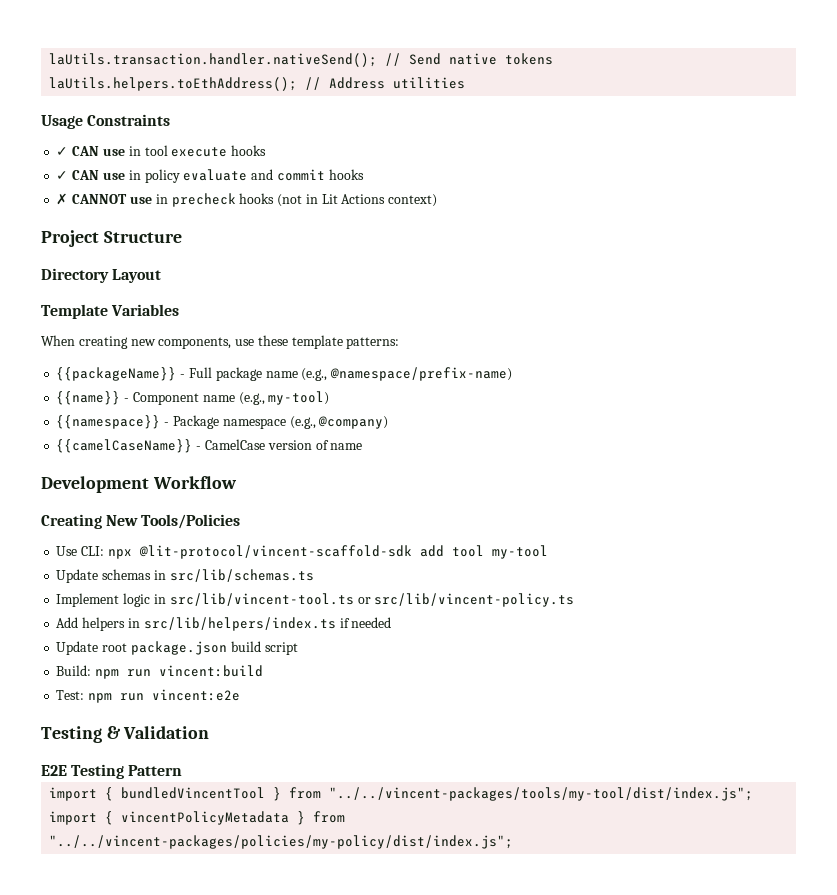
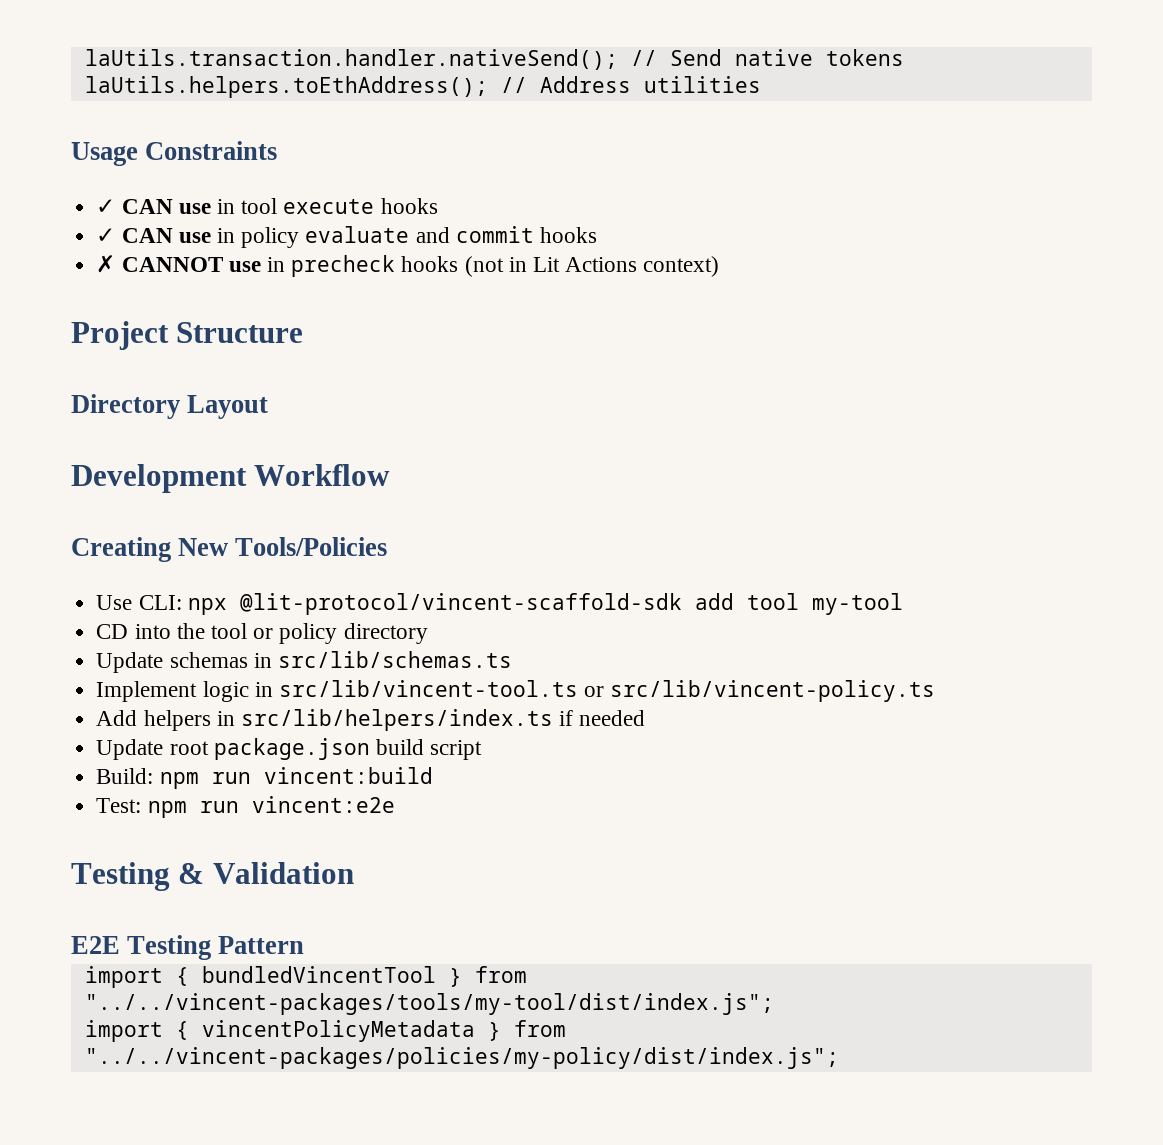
- Template Variables
- When creating new components, use these template patterns:
- {{packageName}} - Full package name (e.g., @namespace/prefix-name)
- {{name}} - Component name (e.g., my-tool)
- {{namespace}} - Package namespace (e.g., @company)
- {{camelCaseName}} - CamelCase version of name
+ CD into the tool or policy directory

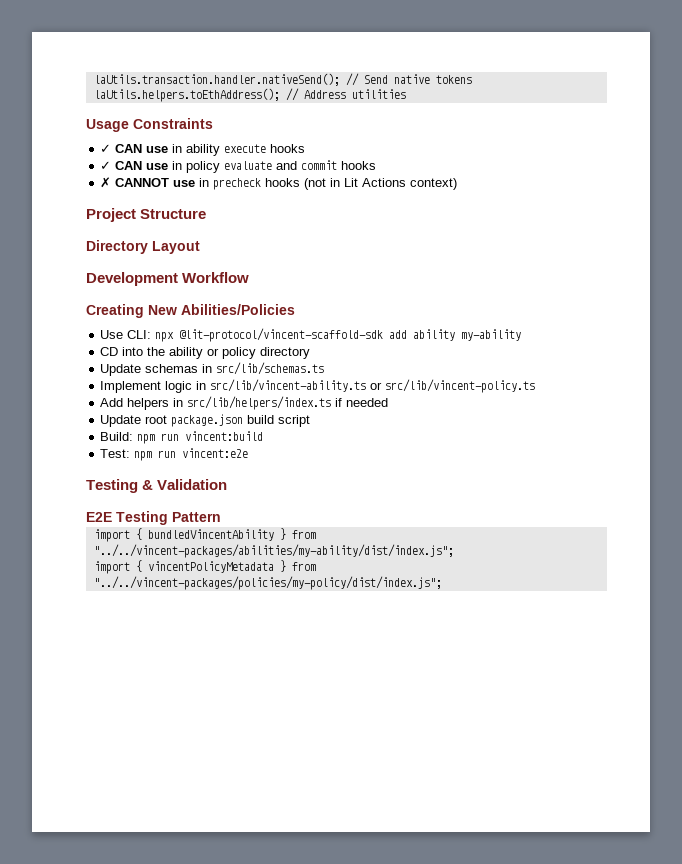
- ✓ CAN use in tool execute hooks
+ ✓ CAN use in ability execute hooks
- Creating New Tools/Policies
+ Creating New Abilities/Policies
- Use CLI: npx @lit-protocol/vincent-scaffold-sdk add tool my-tool
+ Use CLI: npx @lit-protocol/vincent-scaffold-sdk add ability my-ability
- CD into the tool or policy directory
+ CD into the ability or policy directory
- Implement logic in src/lib/vincent-tool.ts or src/lib/vincent-policy.ts
+ Implement logic in src/lib/vincent-ability.ts or src/lib/vincent-policy.ts
- import { bundledVincentTool } from "../../vincent-packages/tools/my-tool/dist/index.js";
+ import { bundledVincentAbility } from "../../vincent-packages/abilities/my-ability/dist/index.js";

